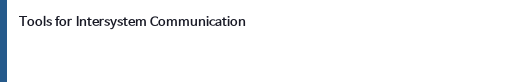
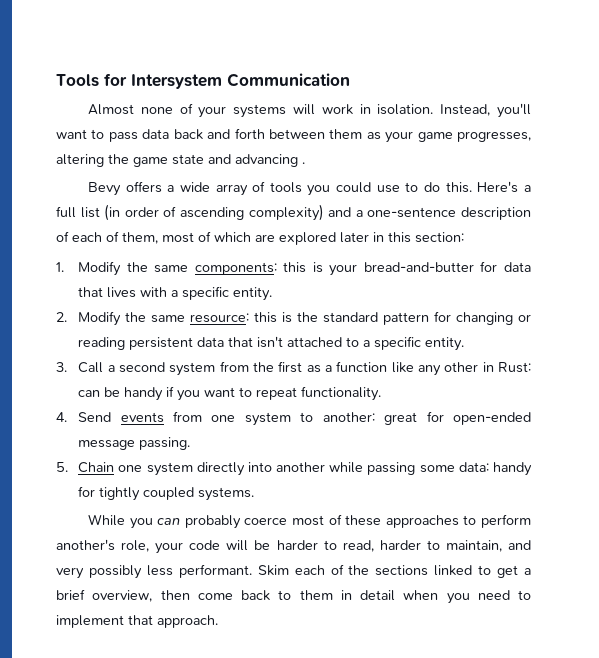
+ Almost none of your systems will work in isolation. Instead, you'll want to pass data back and forth between them as your game progresses, altering the game state and advancing .
+ Bevy offers a wide array of tools you could use to do this. Here's a full list (in order of ascending complexity) and a one-sentence description of each of them, most of which are explored later in this section:
+ 1. Modify the same components: this is your bread-and-butter for data that lives with a specific entity.
+ 2. Modify the same resource: this is the standard pattern for changing or reading persistent data that isn't attached to a specific entity.
+ 3. Call a second system from the first as a function like any other in Rust: can be handy if you want to repeat functionality.
+ 4. Send events from one system to another: great for open-ended message passing.
+ 5. Chain one system directly into another while passing some data: handy for tightly coupled systems.
+ While you can probably coerce most of these approaches to perform another's role, your code will be harder to read, harder to maintain, and very possibly less performant. Skim each of the sections linked to get a brief overview, then come back to them in detail when you need to implement that approach.

